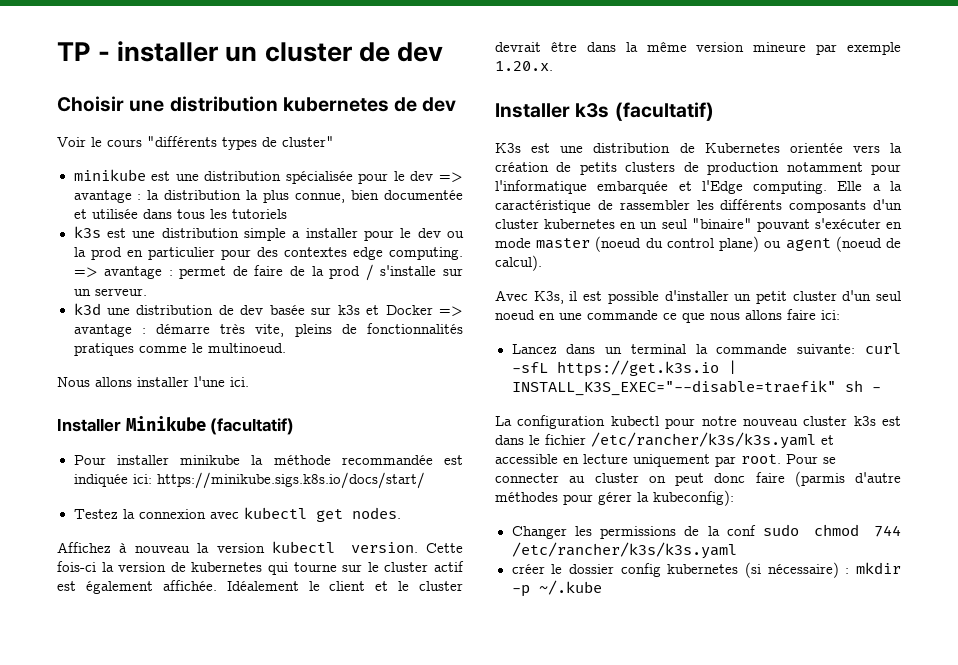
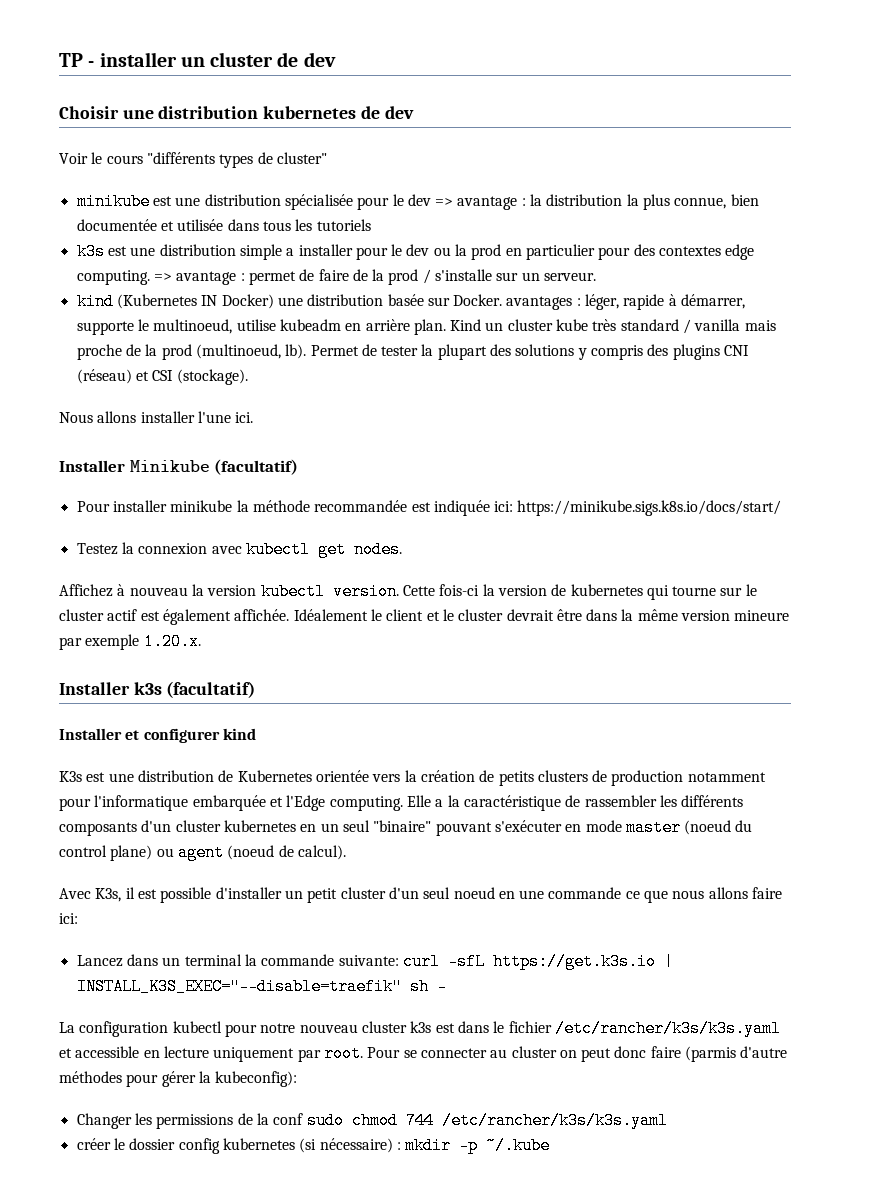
- k3d une distribution de dev basée sur k3s et Docker => avantage : démarre très vite, pleins de fonctionnalités pratiques comme le multinoeud.
+ kind (Kubernetes IN Docker) une distribution basée sur Docker. avantages : léger, rapide à démarrer, supporte le multinoeud, utilise kubeadm en arrière plan. Kind un cluster kube très standard / vanilla mais proche de la prod (multinoeud, lb). Permet de tester la plupart des solutions y compris des plugins CNI (réseau) et CSI (stockage).
+ Installer et configurer kind

